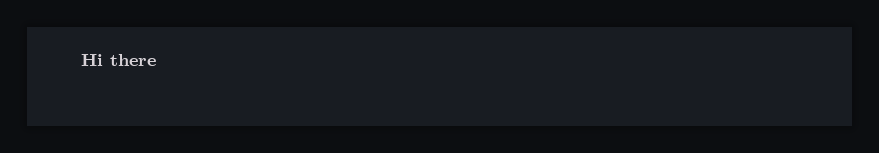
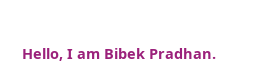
- Hi there
+ Hello, I am Bibek Pradhan.

